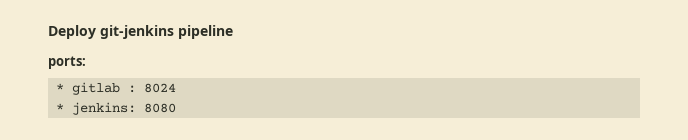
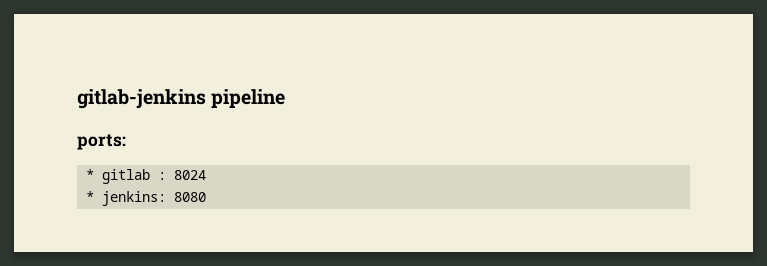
- Deploy git-jenkins pipeline
+ gitlab-jenkins pipeline

